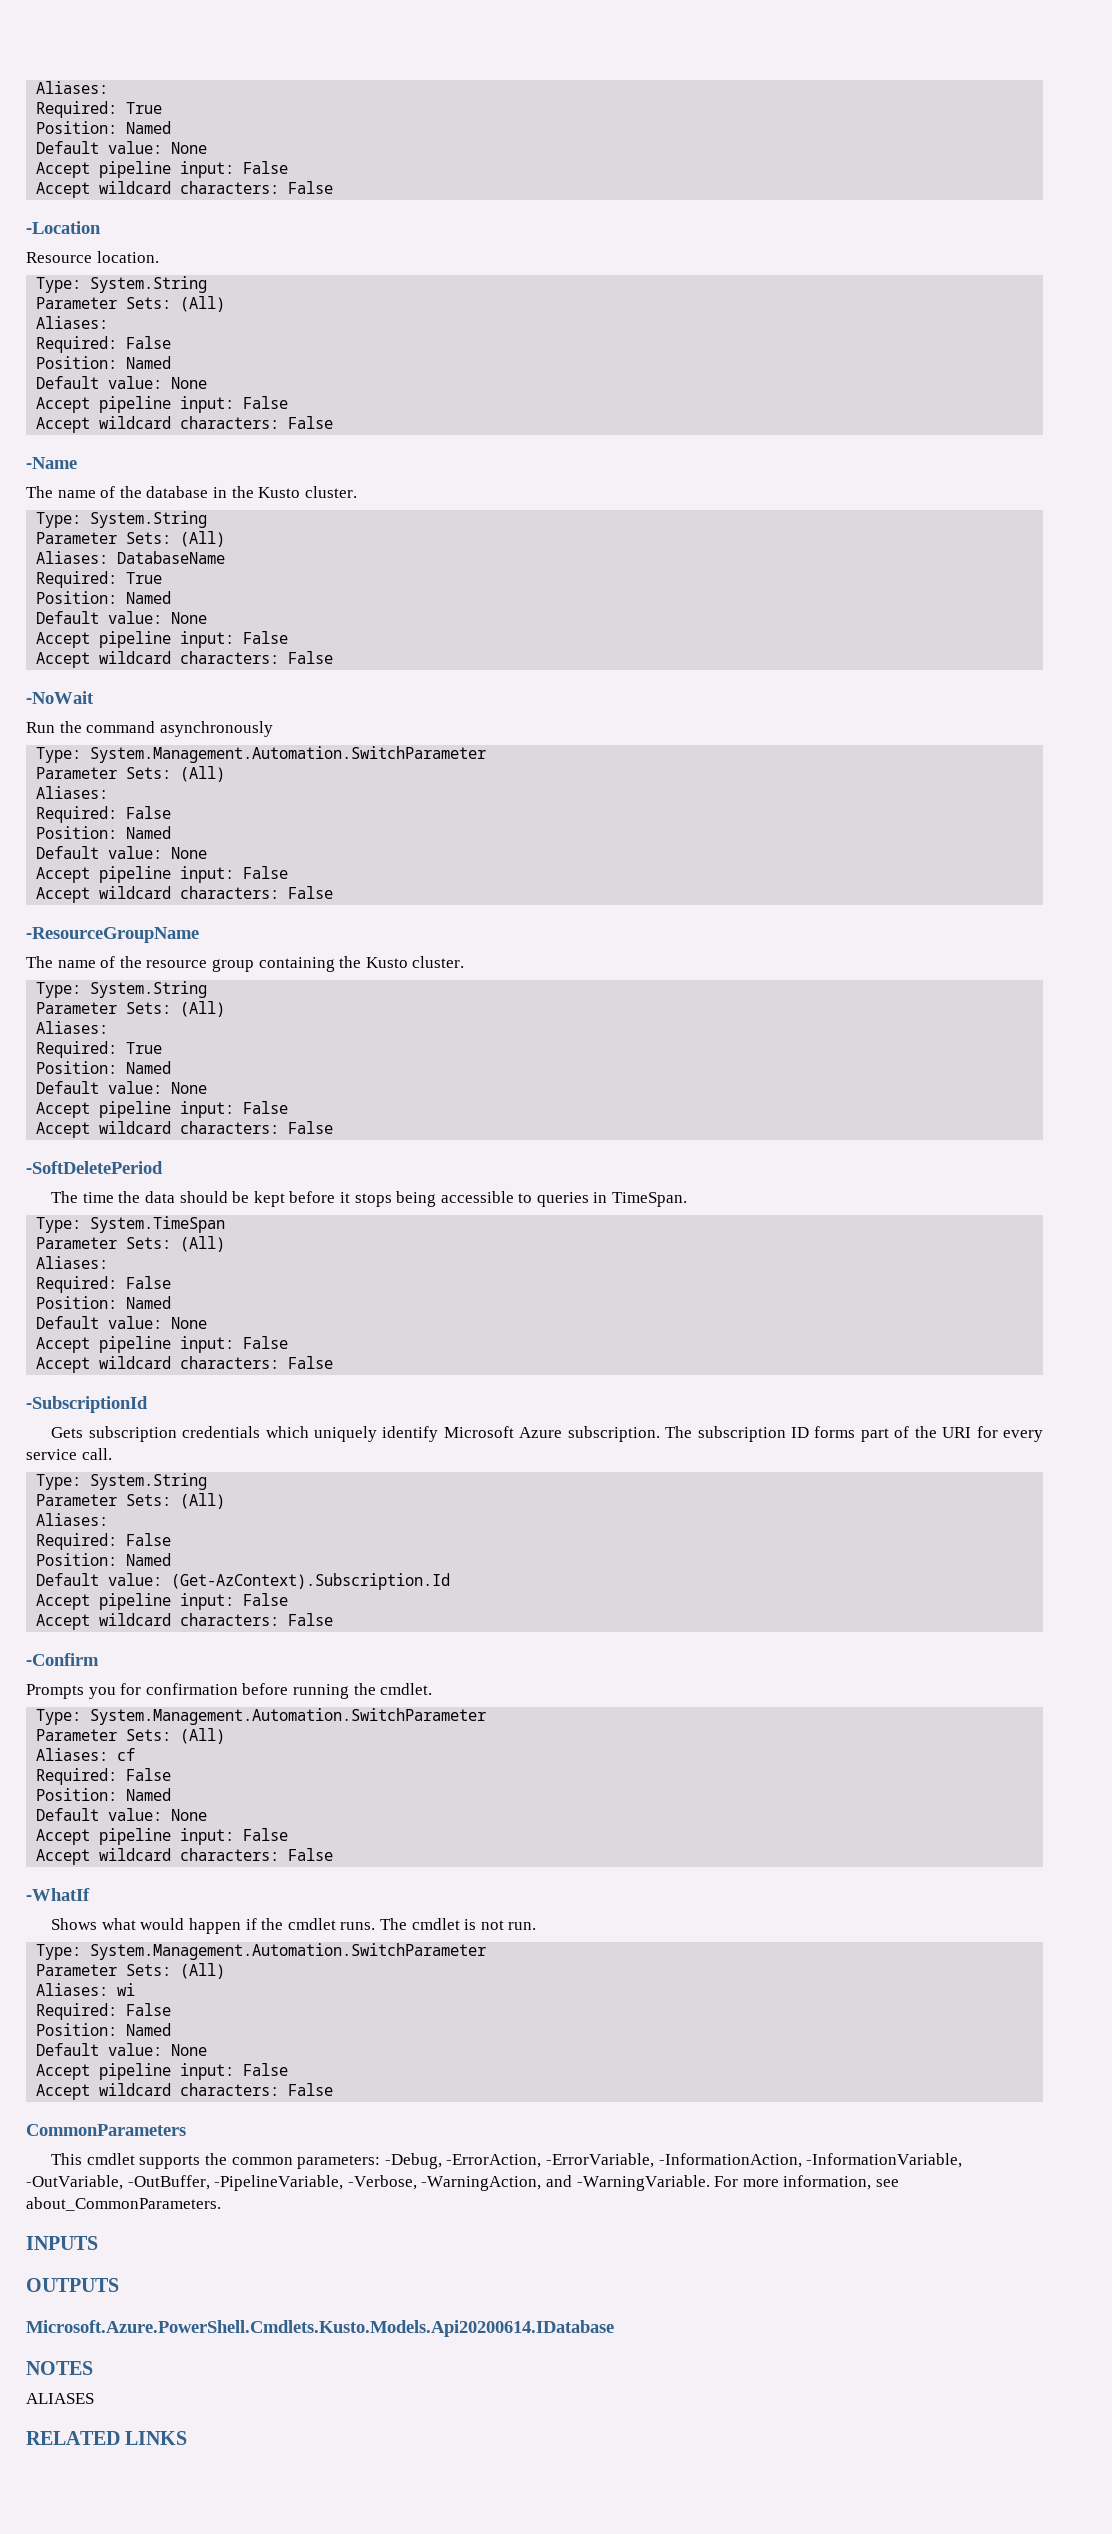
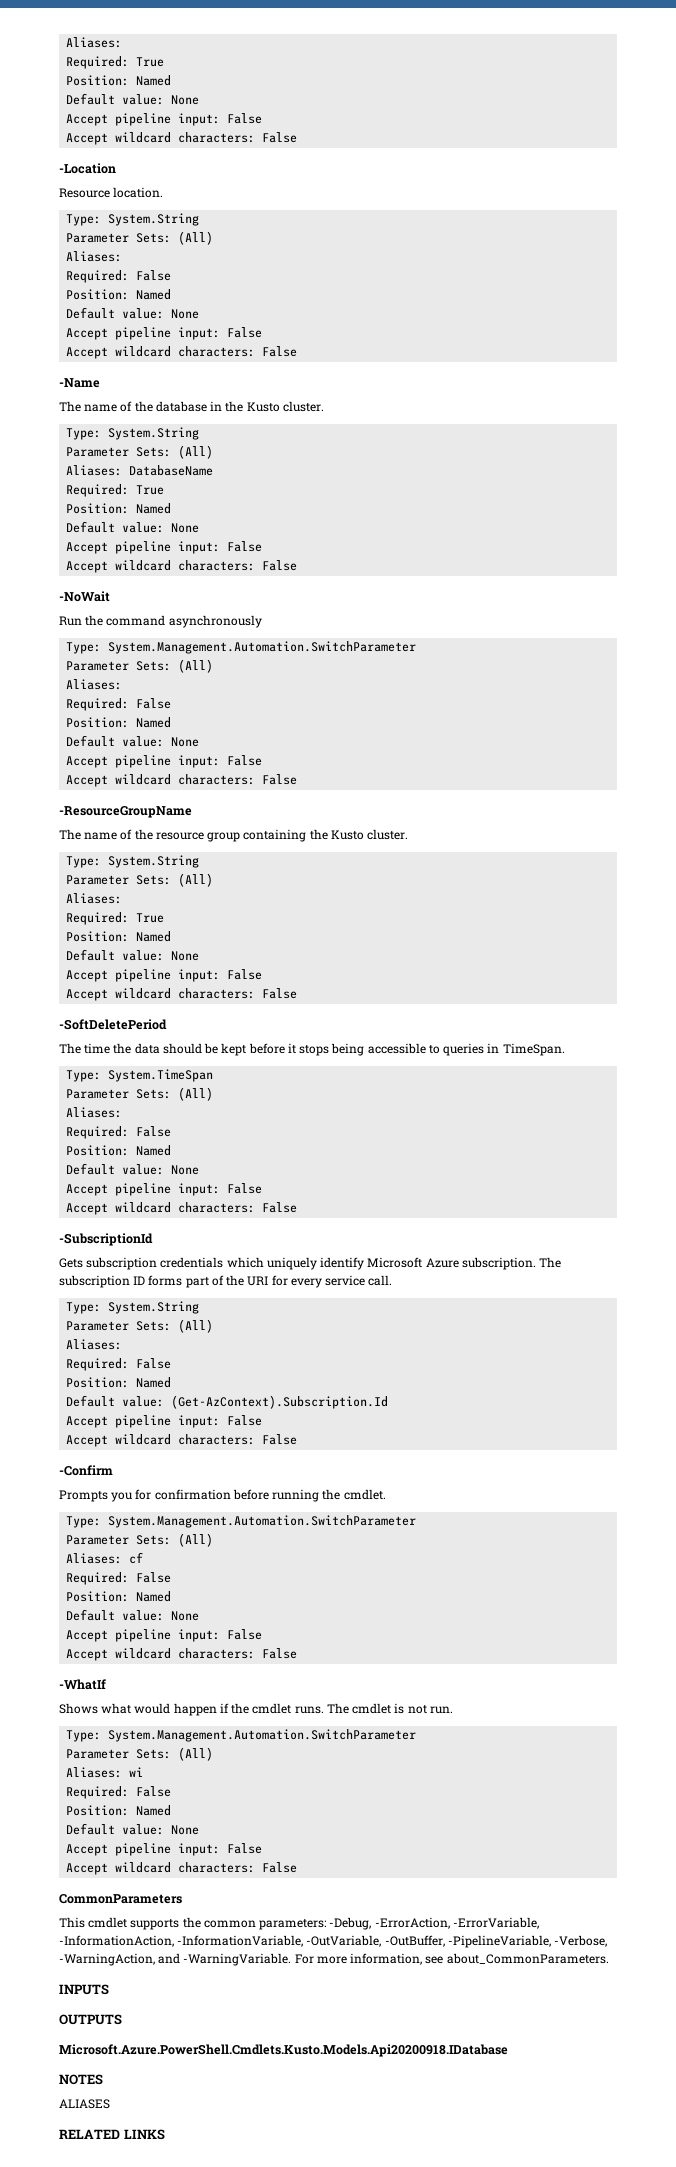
- Microsoft.Azure.PowerShell.Cmdlets.Kusto.Models.Api20200614.IDatabase
+ Microsoft.Azure.PowerShell.Cmdlets.Kusto.Models.Api20200918.IDatabase

